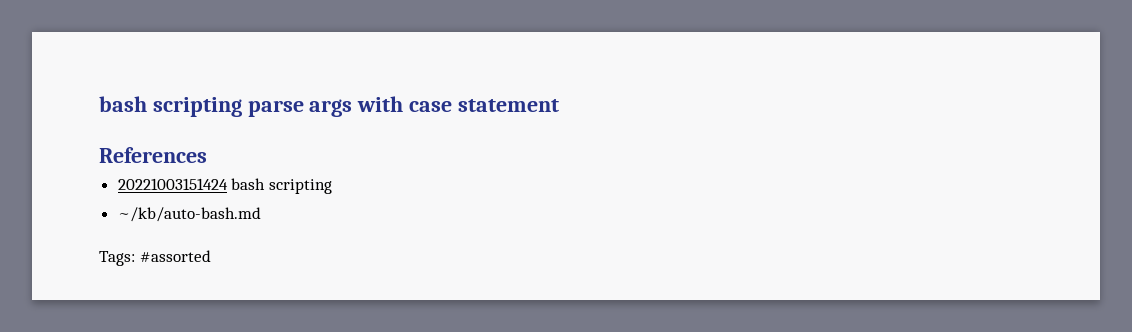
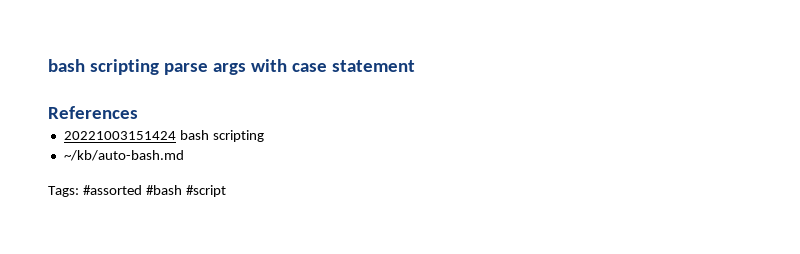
- Tags: #assorted
+ Tags: #assorted #bash #script

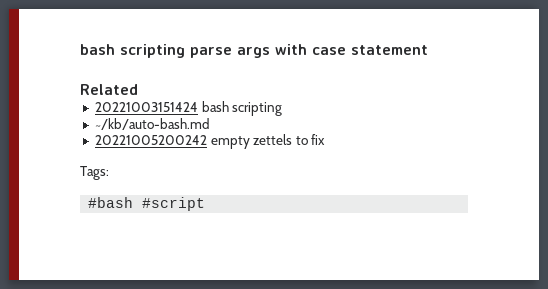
- References
+ Related
+ 20221005200242 empty zettels to fix
- Tags: #assorted #bash #script
+ Tags:
+ #bash #script

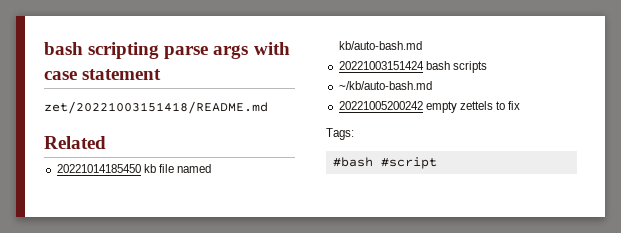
+ zet/20221003151418/README.md
+ 20221014185450 kb file named kb/auto-bash.md
- 20221003151424 bash scripting
+ 20221003151424 bash scripts

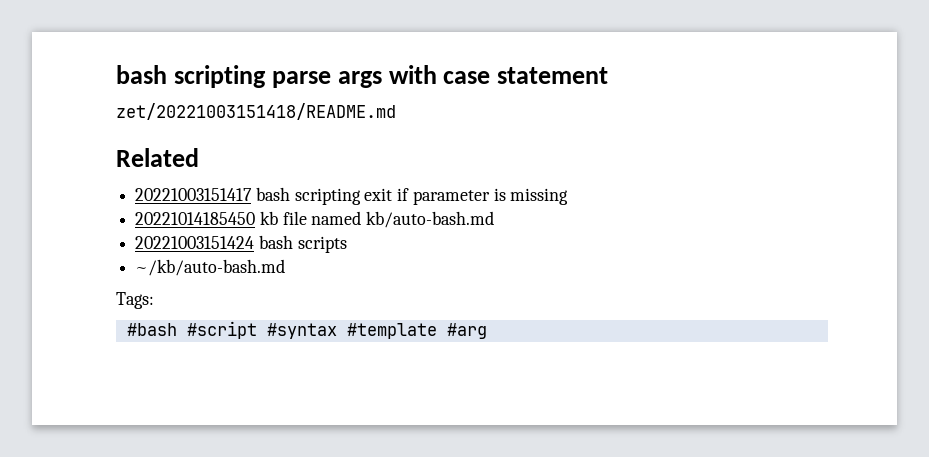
+ 20221003151417 bash scripting exit if parameter is missing
- 20221005200242 empty zettels to fix
- #bash #script
+ #bash #script #syntax #template #arg

